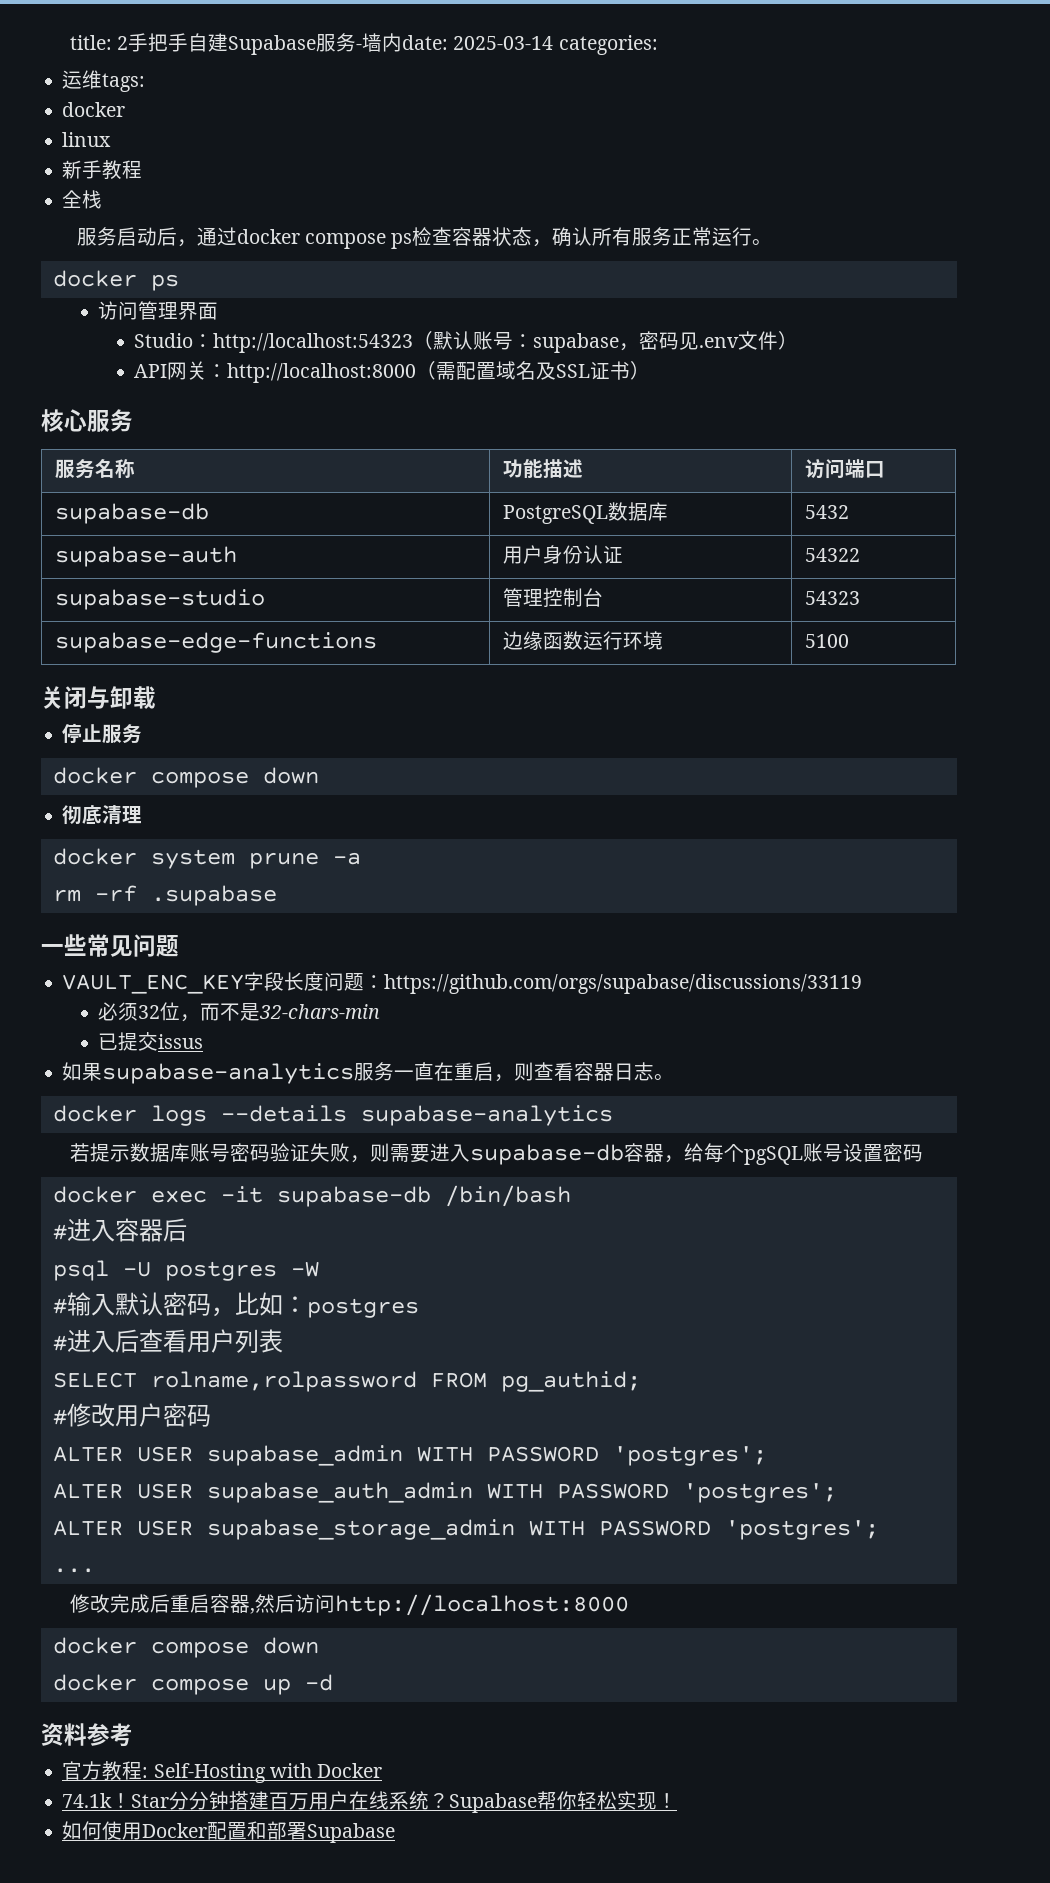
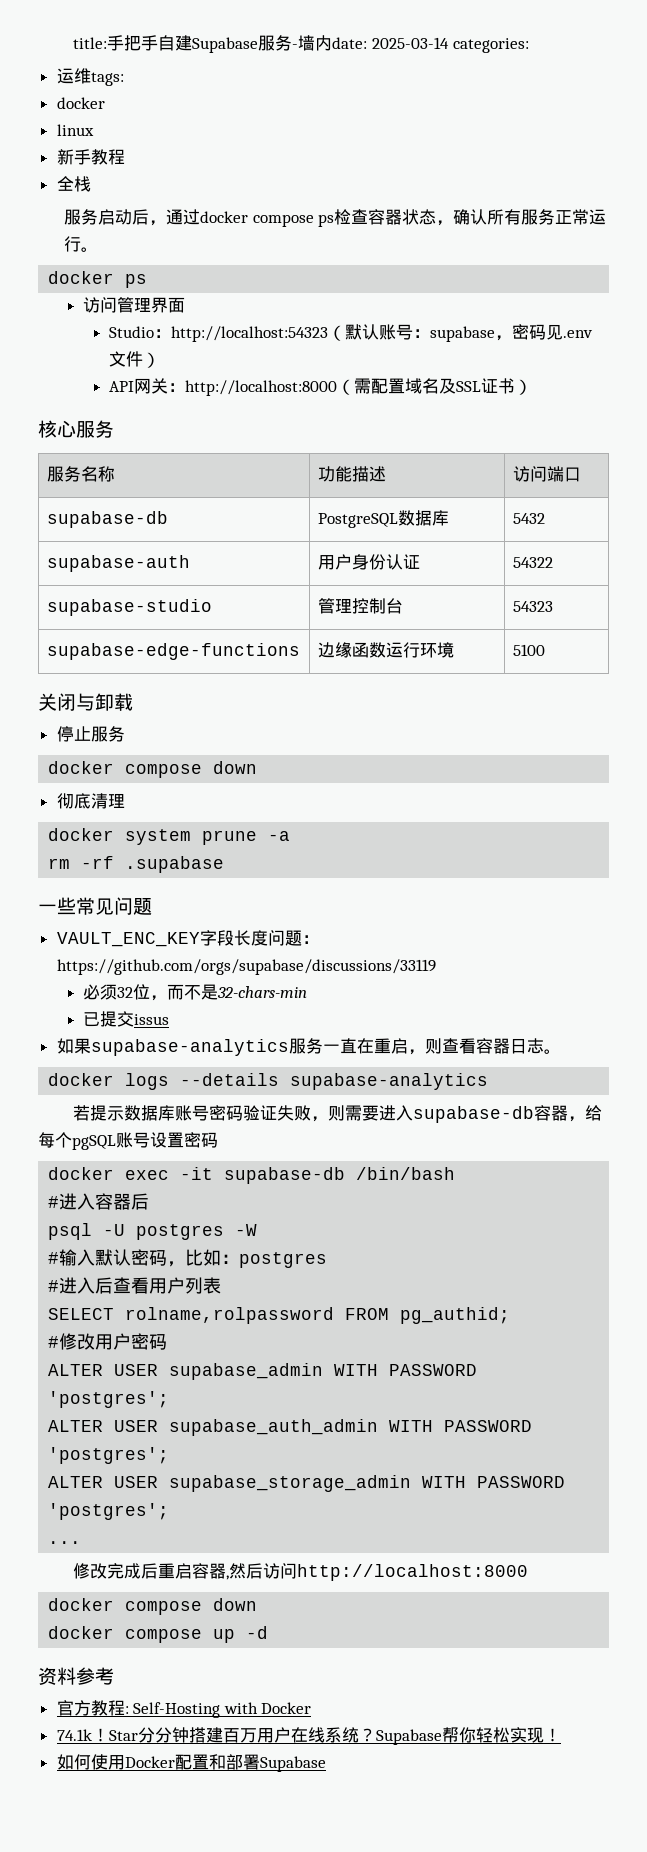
- title: 2手把手自建Supabase服务-墙内date: 2025-03-14 categories:
+ title:手把手自建Supabase服务-墙内date: 2025-03-14 categories:

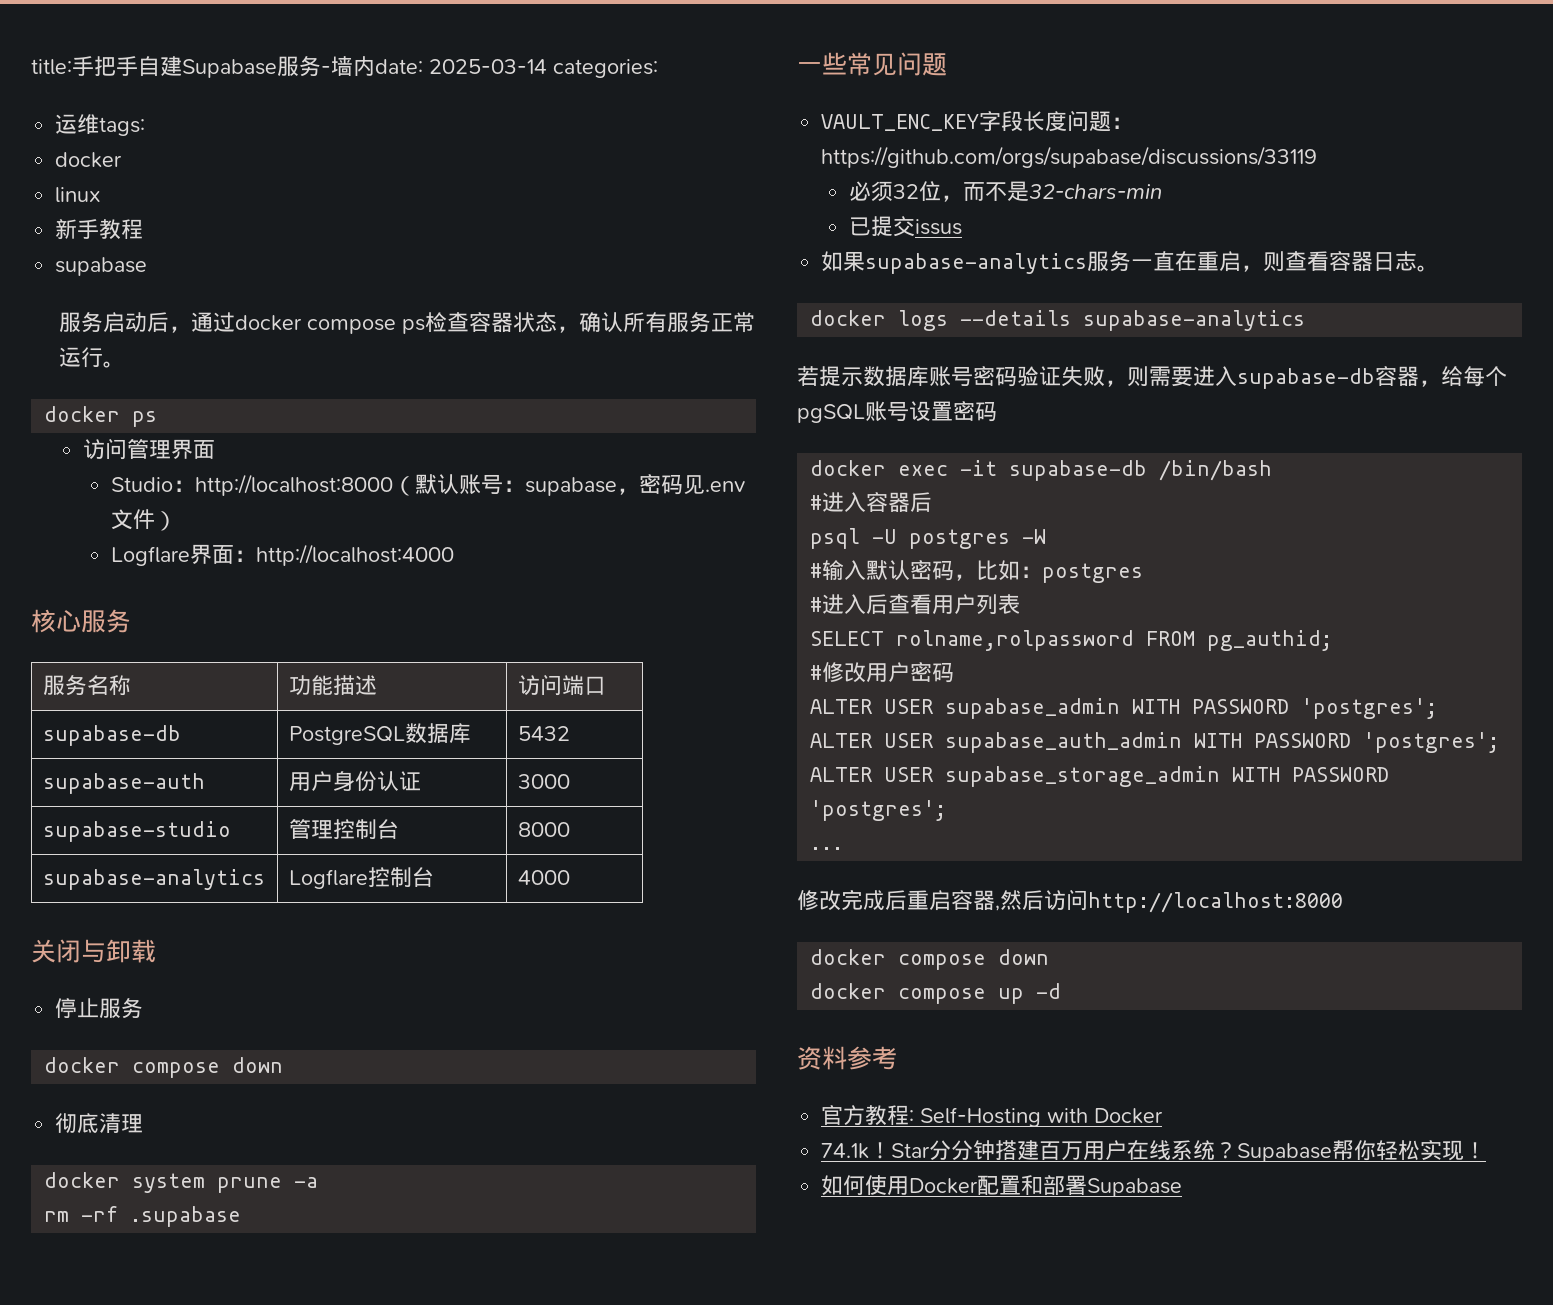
  新手教程
- 全栈
+ supabase
- Studio：http://localhost:54323（默认账号：supabase，密码见.env文件）
+ Studio：http://localhost:8000（默认账号：supabase，密码见.env文件）
- API网关：http://localhost:8000（需配置域名及SSL证书）
+ Logflare界面：http://localhost:4000
- supabase-auth | 用户身份认证 | 54322
+ supabase-auth | 用户身份认证 | 3000
- supabase-studio | 管理控制台 | 54323
- supabase-edge-functions | 边缘函数运行环境 | 5100
+ supabase-studio | 管理控制台 | 8000
+ supabase-analytics | Logflare控制台 | 4000

